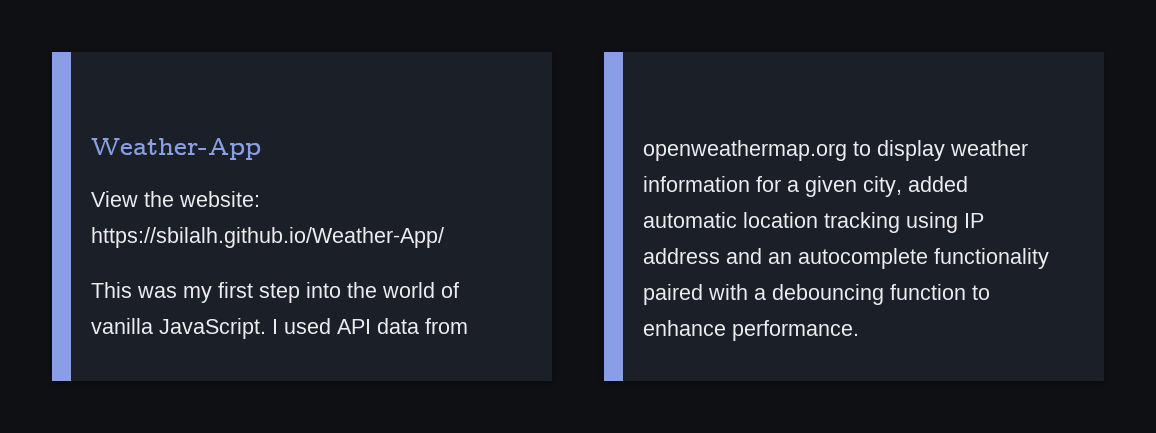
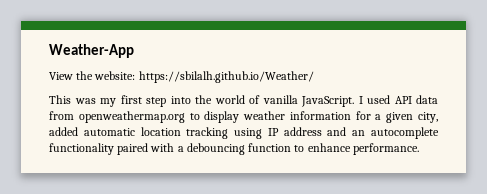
- View the website: https://sbilalh.github.io/Weather-App/
+ View the website: https://sbilalh.github.io/Weather/

